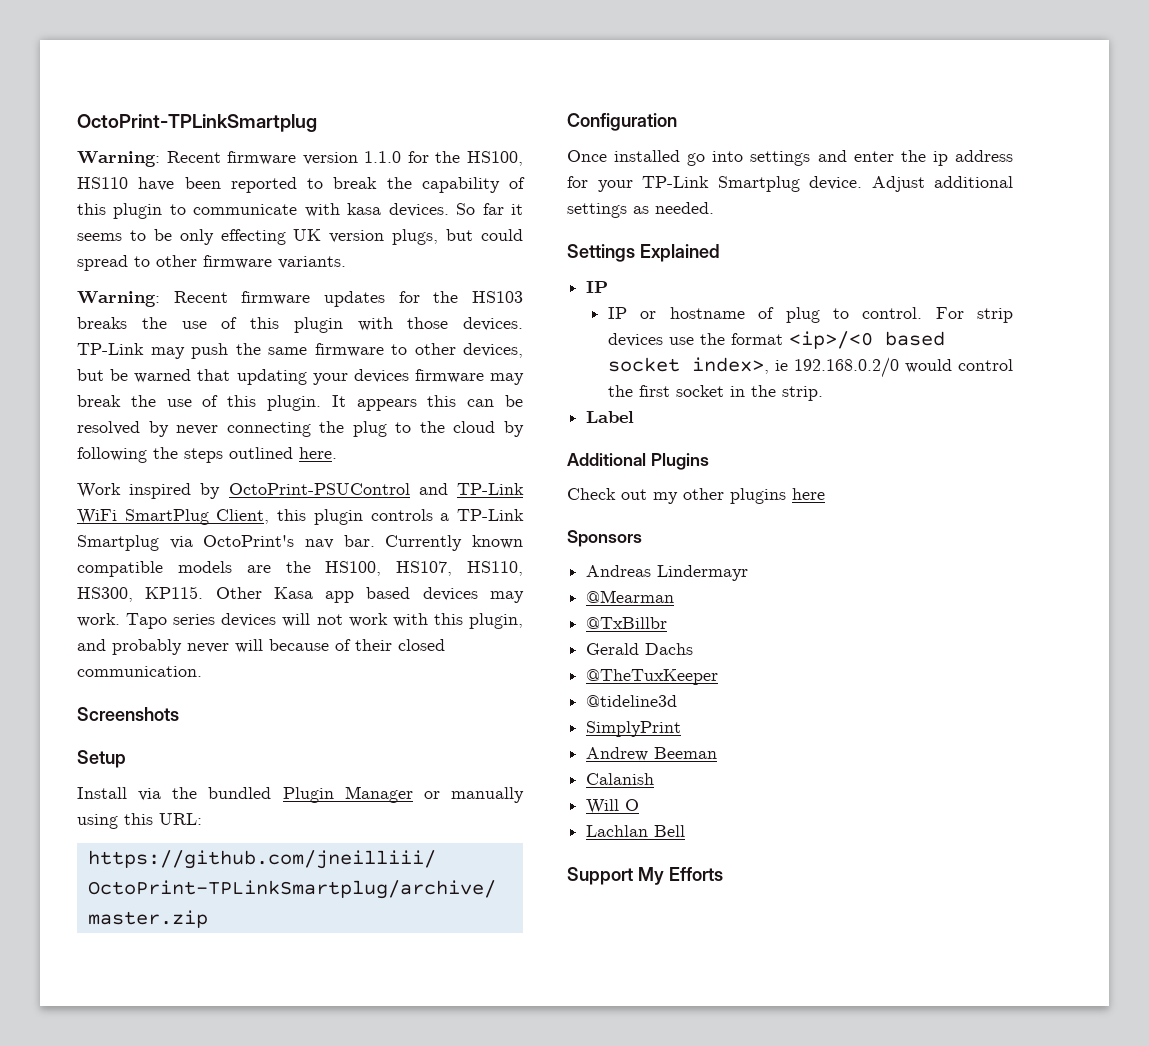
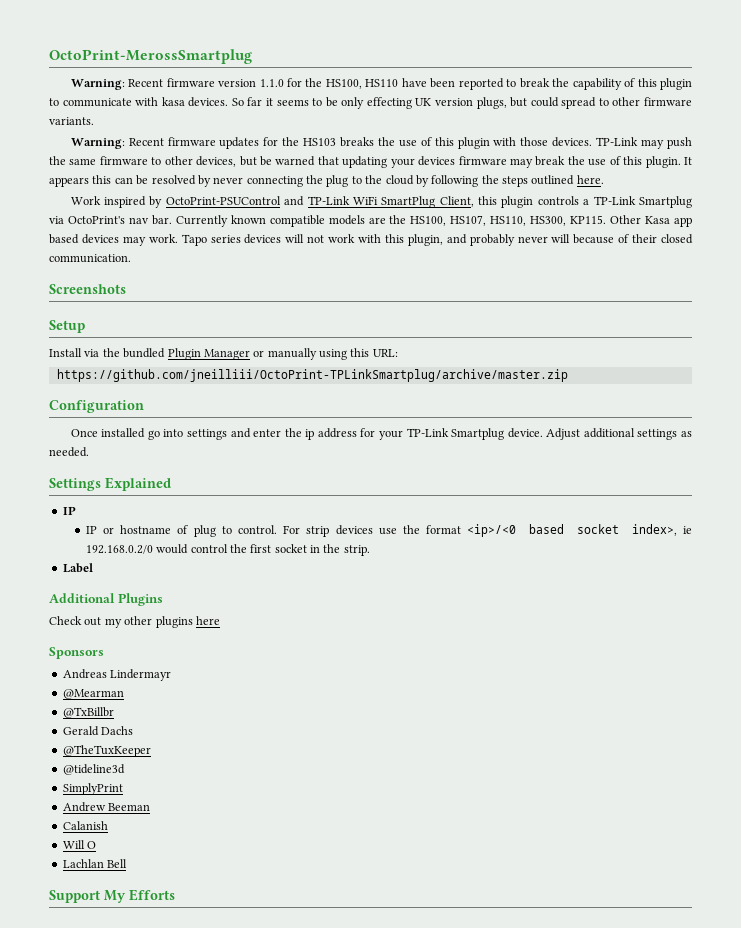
- OctoPrint-TPLinkSmartplug
+ OctoPrint-MerossSmartplug

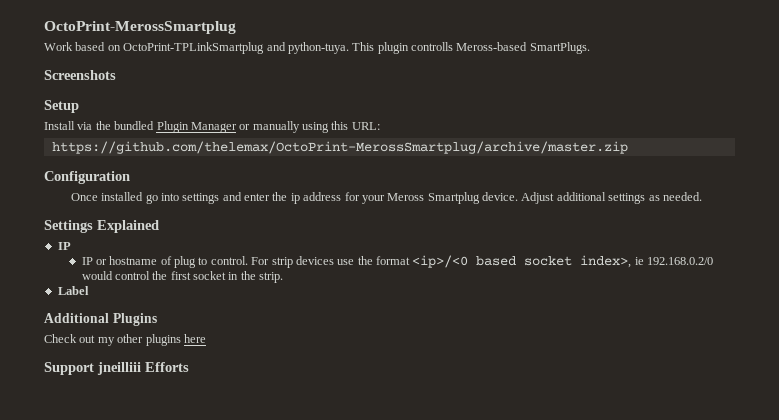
- Warning: Recent firmware version 1.1.0 for the HS100, HS110 have been reported to break the capability of this plugin to communicate with kasa devices. So far it seems to be only effecting UK version plugs, but could spread to other firmware variants.
- Warning: Recent firmware updates for the HS103 breaks the use of this plugin with those devices. TP-Link may push the same firmware to other devices, but be warned that updating your devices firmware may break the use of this plugin. It appears this can be resolved by never connecting the plug to the cloud by following the steps outlined here.
- Work inspired by OctoPrint-PSUControl and TP-Link WiFi SmartPlug Client, this plugin controls a TP-Link Smartplug via OctoPrint's nav bar. Currently known compatible models are the HS100, HS107, HS110, HS300, KP115. Other Kasa app based devices may work. Tapo series devices will not work with this plugin, and probably never will because of their closed communication.
+ Work based on OctoPrint-TPLinkSmartplug and python-tuya. This plugin controlls Meross-based SmartPlugs.
- https://github.com/jneilliii/OctoPrint-TPLinkSmartplug/archive/master.zip
+ https://github.com/thelemax/OctoPrint-MerossSmartplug/archive/master.zip
- Once installed go into settings and enter the ip address for your TP-Link Smartplug device.
+ Once installed go into settings and enter the ip address for your Meross Smartplug device.
- Sponsors
- Andreas Lindermayr
- @Mearman
- @TxBillbr
- Gerald Dachs
- @TheTuxKeeper
- @tideline3d
- SimplyPrint
- Andrew Beeman
- Calanish
- Will O
- Lachlan Bell
- Support My Efforts
+ Support jneilliii Efforts

